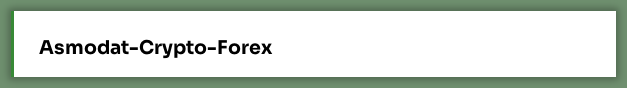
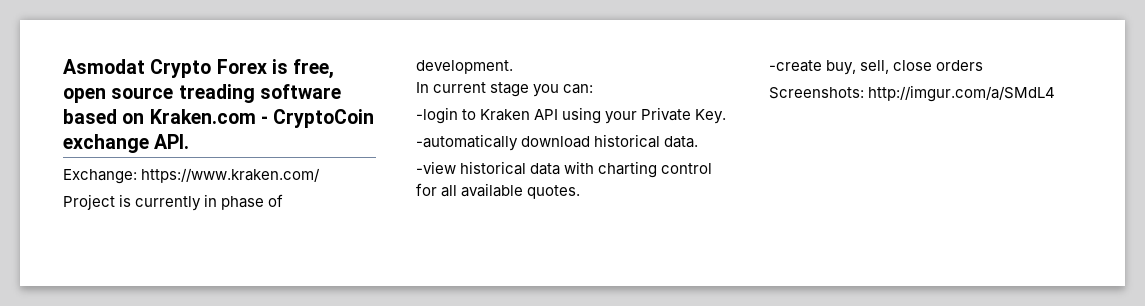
- Asmodat-Crypto-Forex
+ Asmodat Crypto Forex is free, open source treading software based on Kraken.com - CryptoCoin exchange API.
+ Exchange: https://www.kraken.com/
+ Project is currently in phase of development.
+ In current stage you can:
+ -login to Kraken API using your Private Key.
+ -automatically download historical data.
+ -view historical data with charting control for all available quotes.
+ -create buy, sell, close orders
+ Screenshots: http://imgur.com/a/SMdL4

